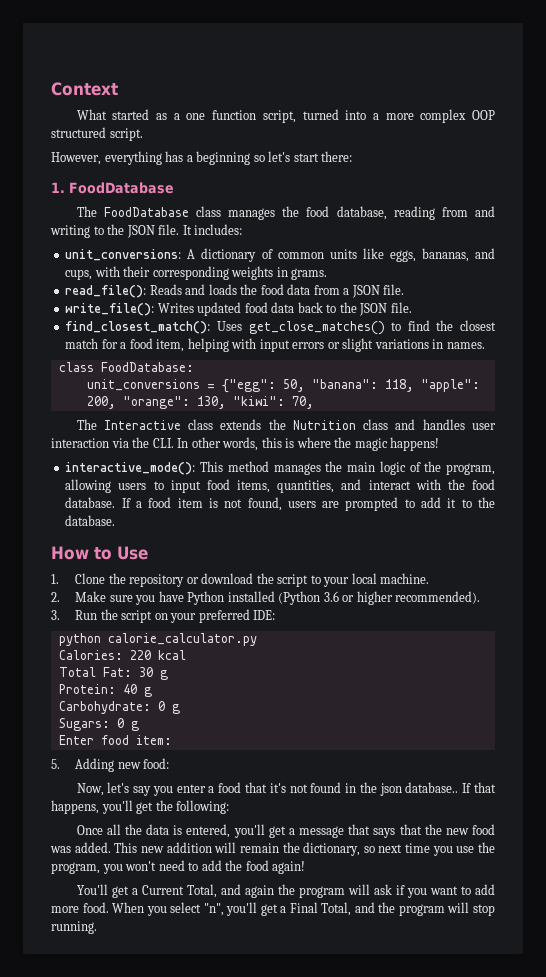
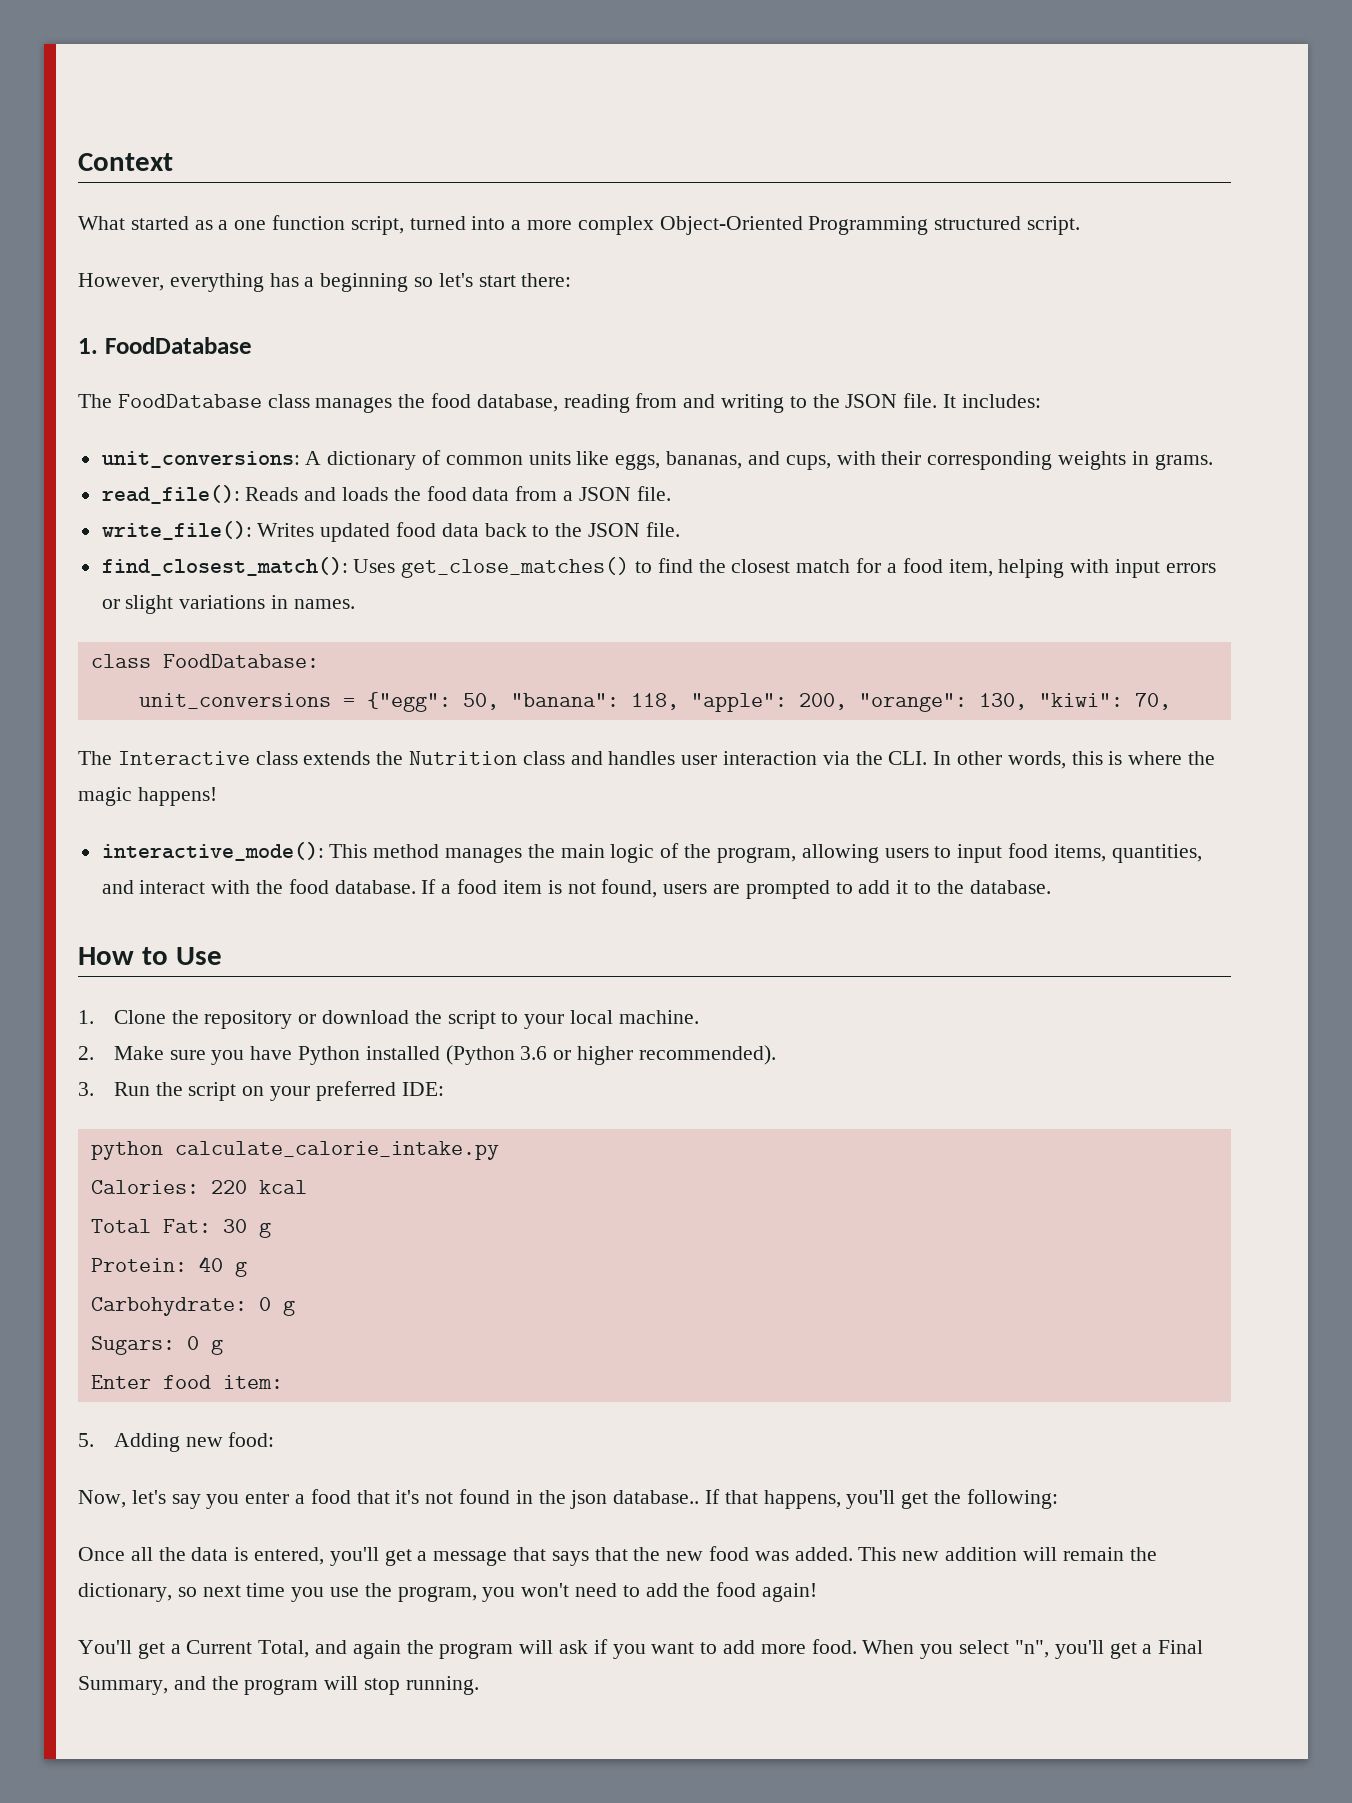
- What started as a one function script, turned into a more complex OOP structured script.
+ What started as a one function script, turned into a more complex Object-Oriented Programming structured script.
- python calorie_calculator.py
+ python calculate_calorie_intake.py
- When you select "n", you'll get a Final Total, and the program will stop running.
+ When you select "n", you'll get a Final Summary, and the program will stop running.

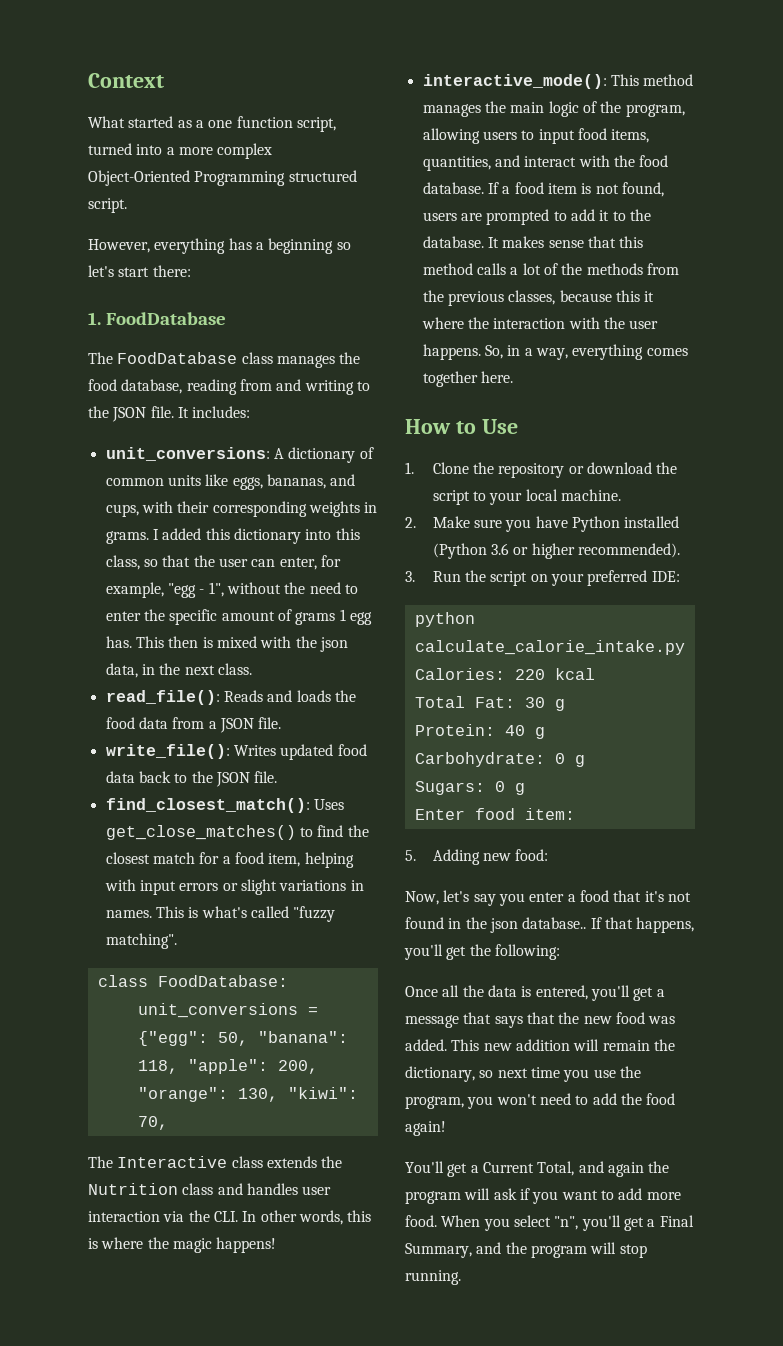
+ I added this dictionary into this class, so that the user can enter, for example, "egg - 1", without the need to enter the specific amount of grams 1 egg has. This then is mixed with the json data, in the next class.
+ This is what's called "fuzzy matching".
+ It makes sense that this method calls a lot of the methods from the previous classes, because this it where the interaction with the user happens. So, in a way, everything comes together here.

